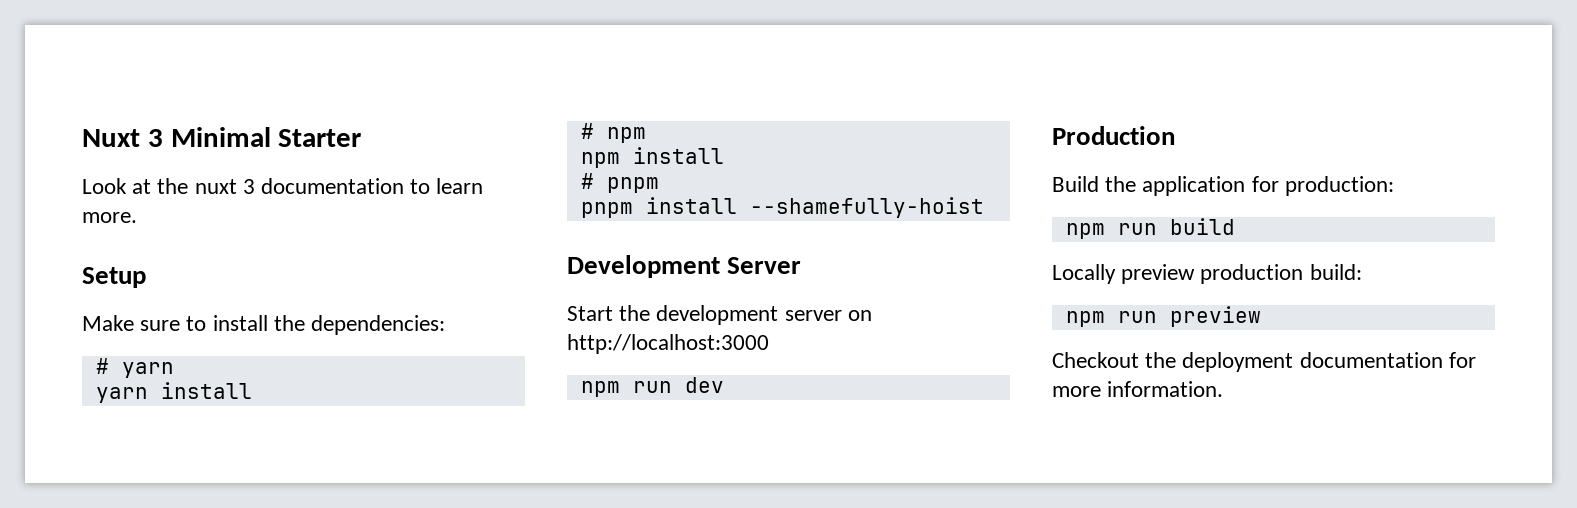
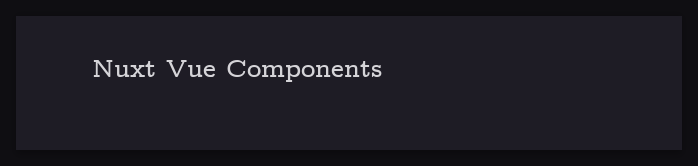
- Nuxt 3 Minimal Starter
- Look at the nuxt 3 documentation to learn more.
- Setup
- Make sure to install the dependencies:
- # yarn
- yarn install
- # npm
- npm install
- # pnpm
- pnpm install --shamefully-hoist
- Development Server
- Start the development server on http://localhost:3000
- npm run dev
- Production
- Build the application for production:
- npm run build
- Locally preview production build:
- npm run preview
- Checkout the deployment documentation for more information.
+ Nuxt Vue Components

